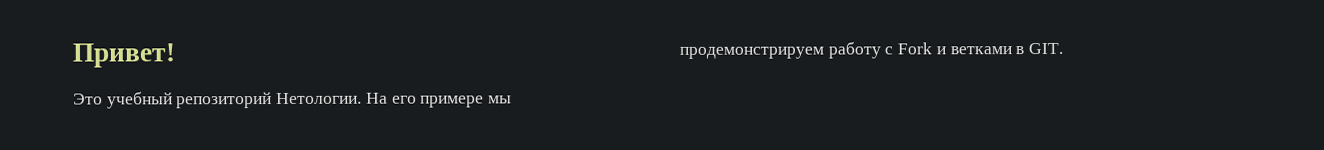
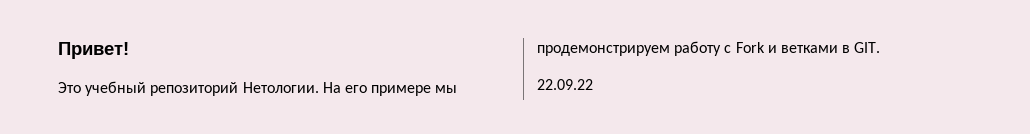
+ 22.09.22

